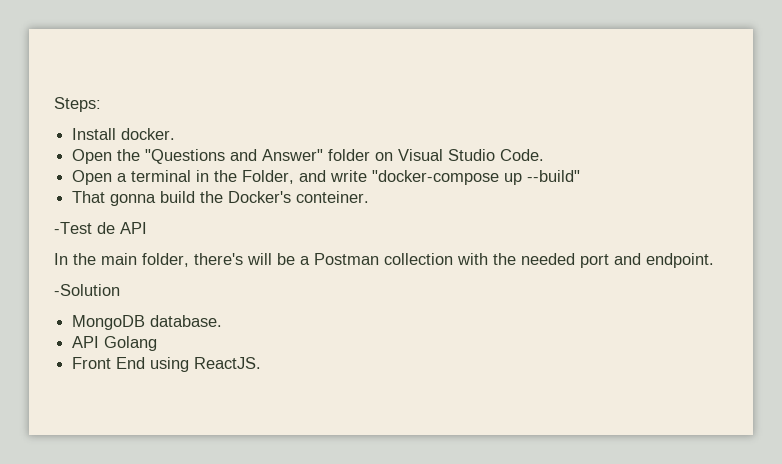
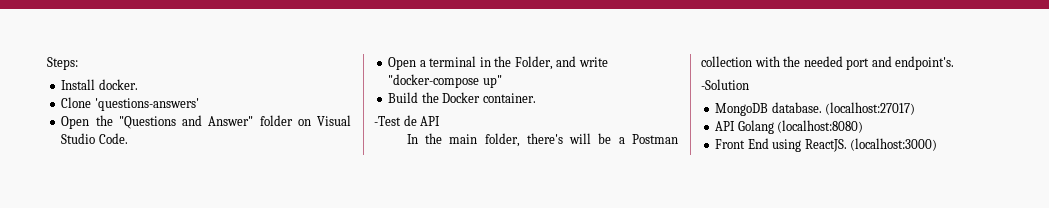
+ Clone 'questions-answers'
- Open a terminal in the Folder, and write "docker-compose up --build"
- That gonna build the Docker's conteiner.
+ Open a terminal in the Folder, and write "docker-compose up"
+ Build the Docker container.
- In the main folder, there's will be a Postman collection with the needed port and endpoint.
+ In the main folder, there's will be a Postman collection with the needed port and endpoint's.
+ (localhost:27017)
- API Golang
+ API Golang (localhost:8080)
+ (localhost:3000)

